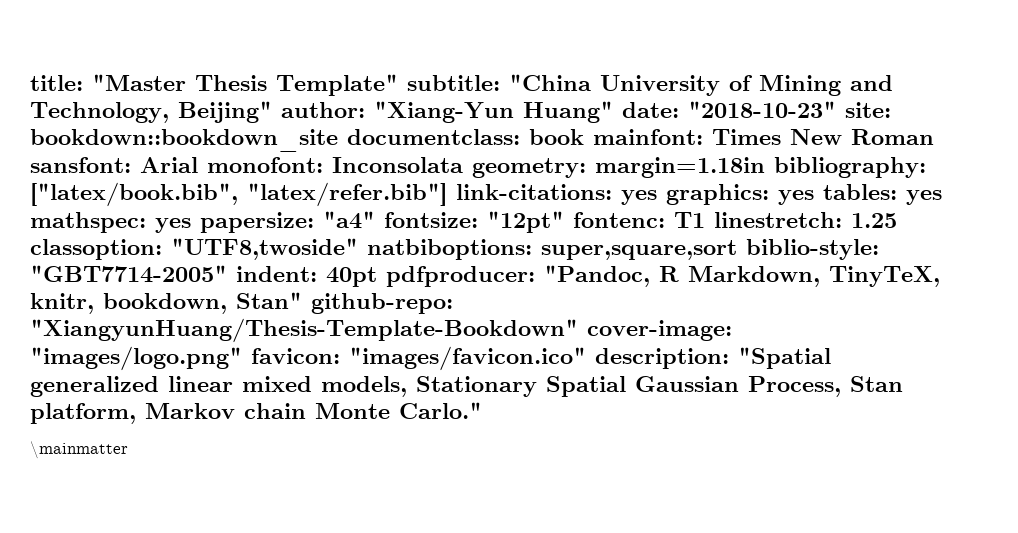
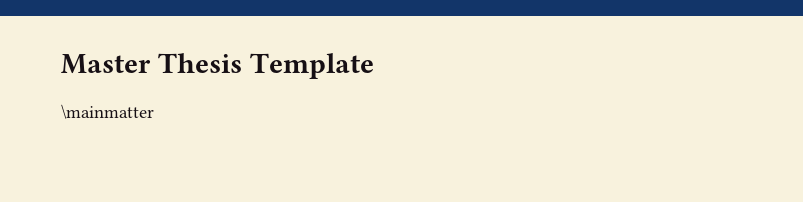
- title: "Master Thesis Template" subtitle: "China University of Mining and Technology, Beijing" author: "Xiang-Yun Huang" date: "2018-10-23" site: bookdown::bookdown_site documentclass: book mainfont: Times New Roman sansfont: Arial monofont: Inconsolata geometry: margin=1.18in bibliography: ["latex/book.bib", "latex/refer.bib"] link-citations: yes graphics: yes tables: yes mathspec: yes papersize: "a4" fontsize: "12pt" fontenc: T1 linestretch: 1.25 classoption: "UTF8,twoside" natbiboptions: super,square,sort biblio-style: "GBT7714-2005" indent: 40pt pdfproducer: "Pandoc, R Markdown, TinyTeX, knitr, bookdown, Stan" github-repo: "XiangyunHuang/Thesis-Template-Bookdown" cover-image: "images/logo.png" favicon: "images/favicon.ico" description: "Spatial generalized linear mixed models, Stationary Spatial Gaussian Process, Stan platform, Markov chain Monte Carlo."
+ Master Thesis Template

